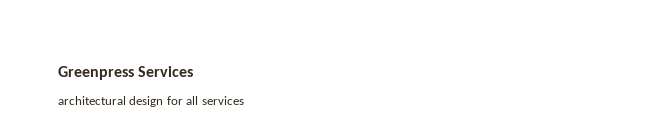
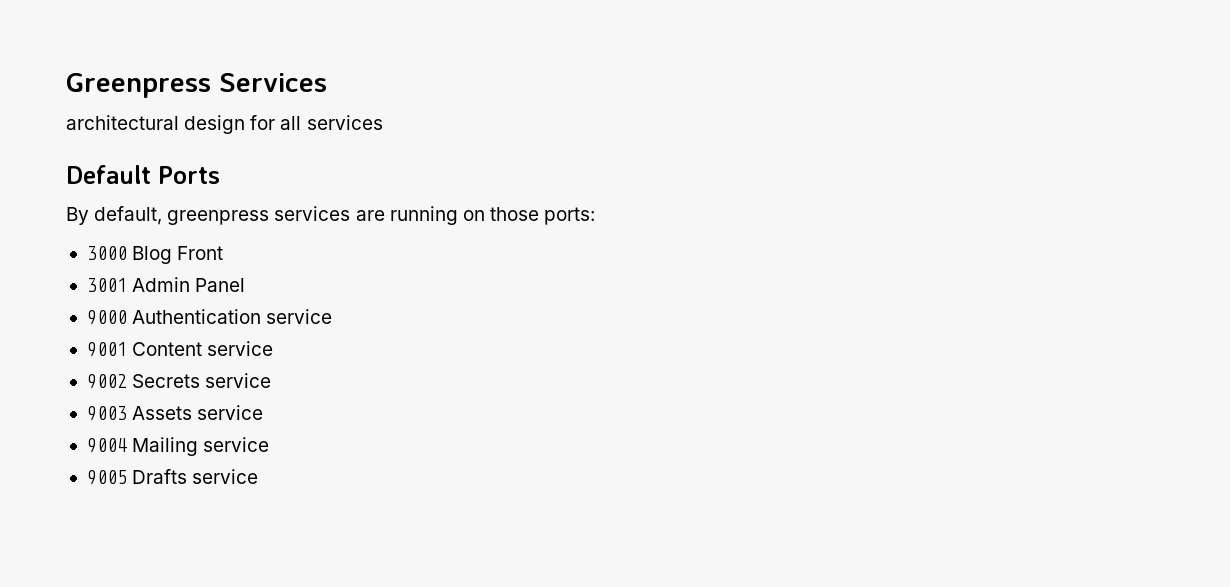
+ Default Ports
+ By default, greenpress services are running on those ports:
+ 3000 Blog Front
+ 3001 Admin Panel
+ 9000 Authentication service
+ 9001 Content service
+ 9002 Secrets service
+ 9003 Assets service
+ 9004 Mailing service
+ 9005 Drafts service

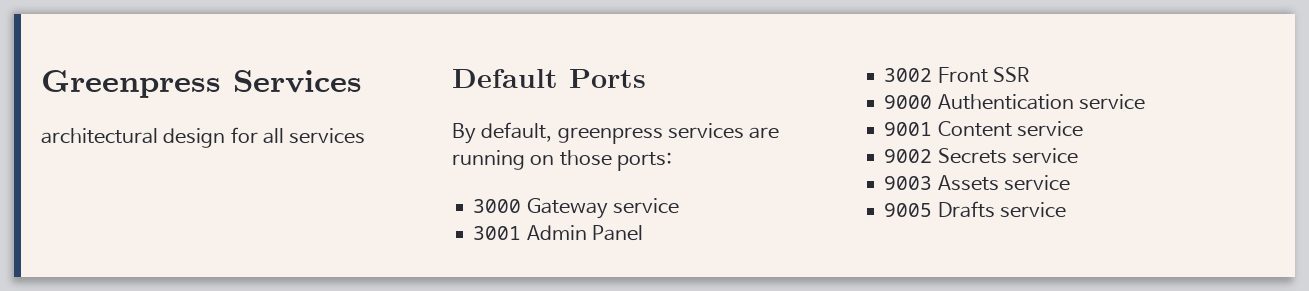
- 3000 Blog Front
+ 3000 Gateway service
+ 3002 Front SSR
- 9004 Mailing service

